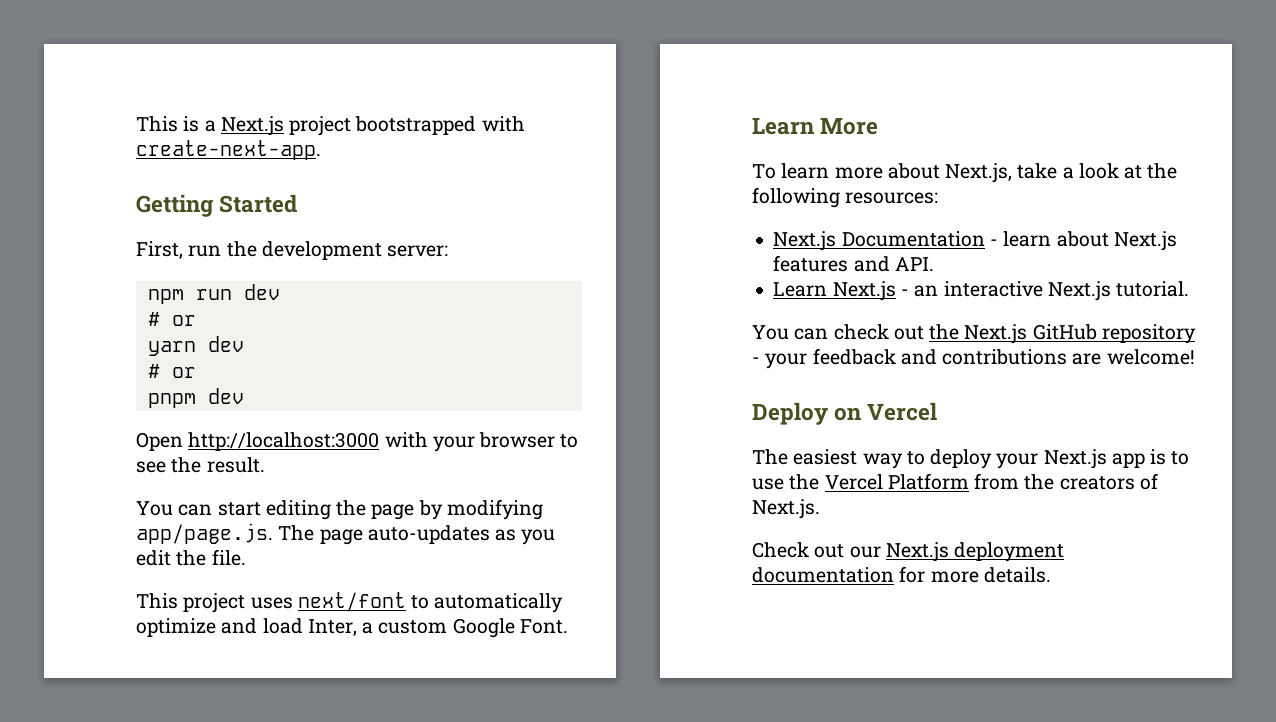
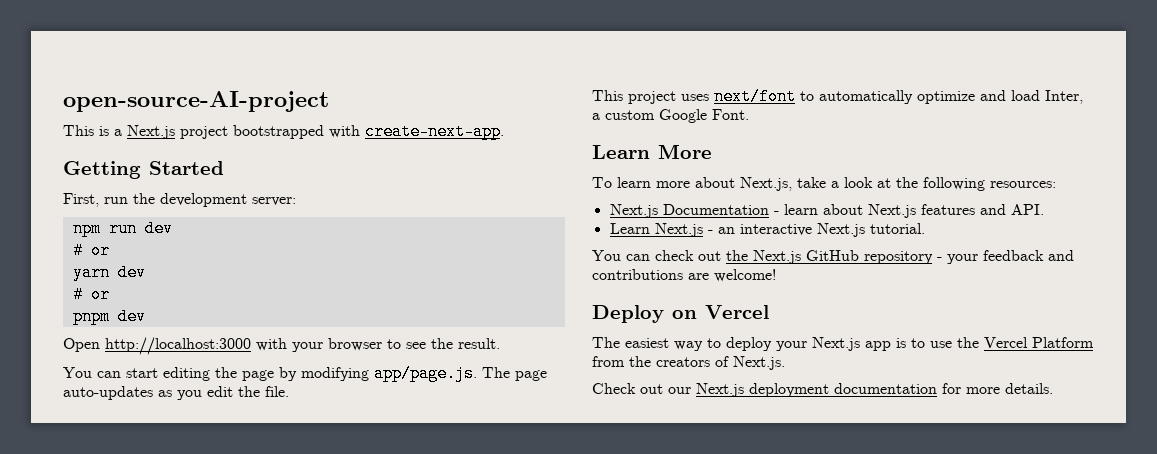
+ open-source-AI-project

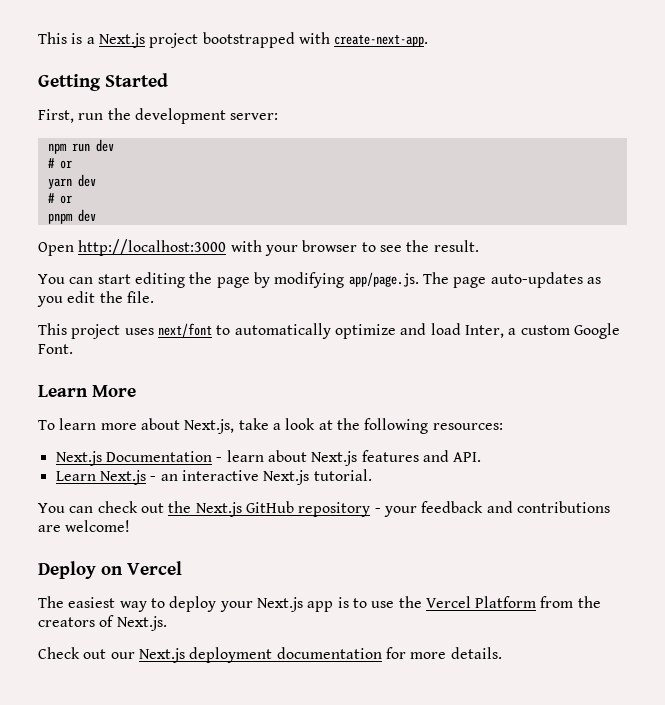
- open-source-AI-project

